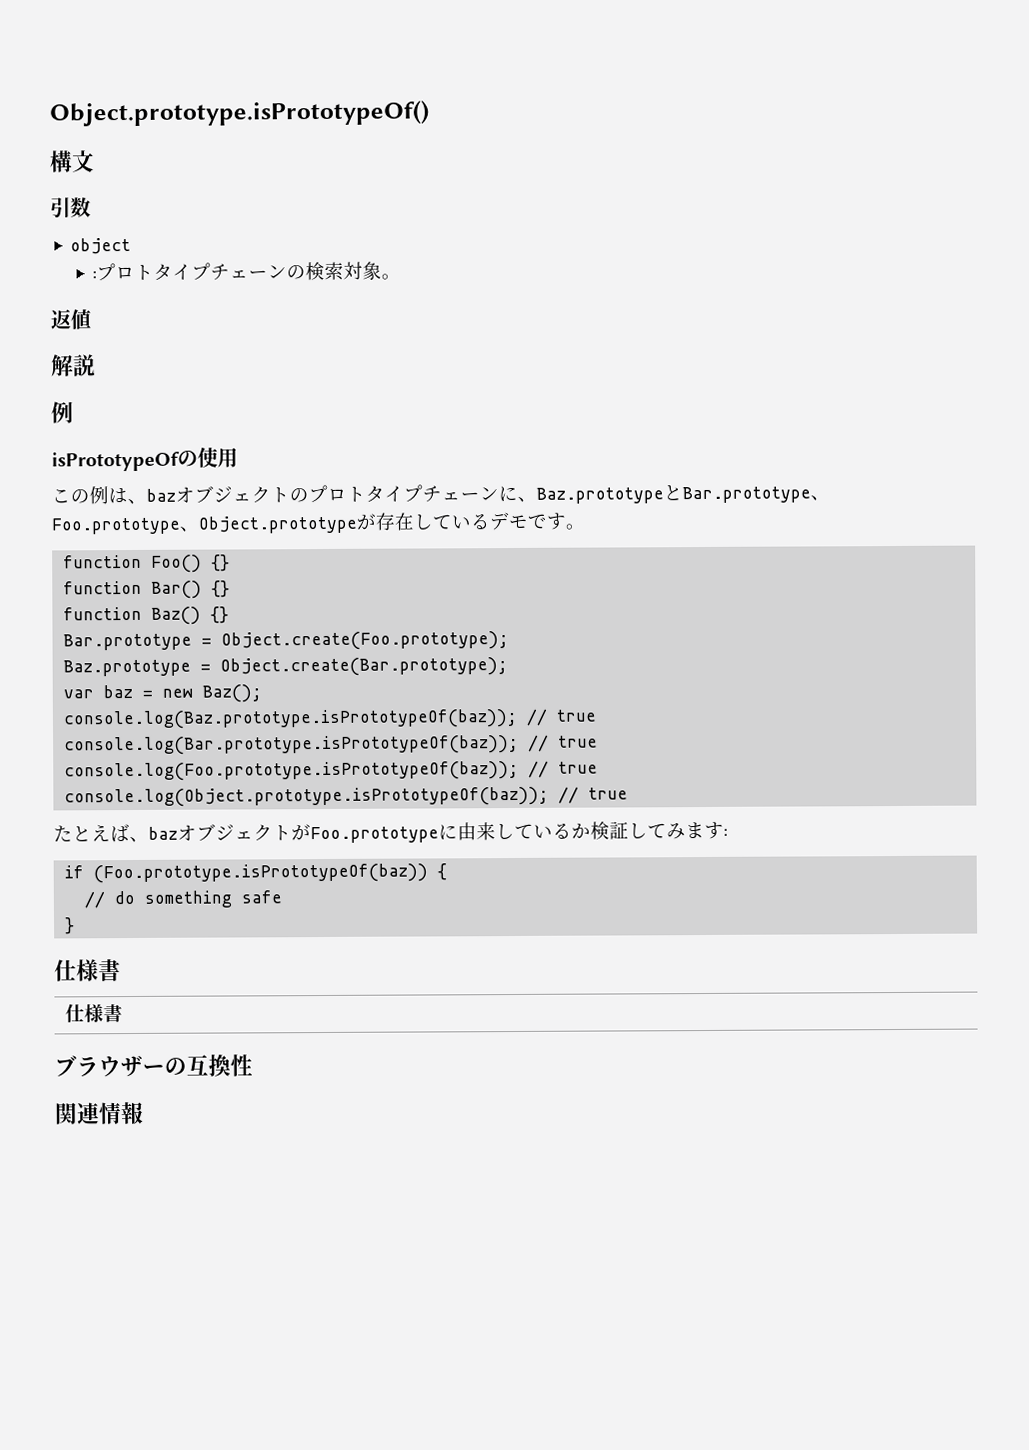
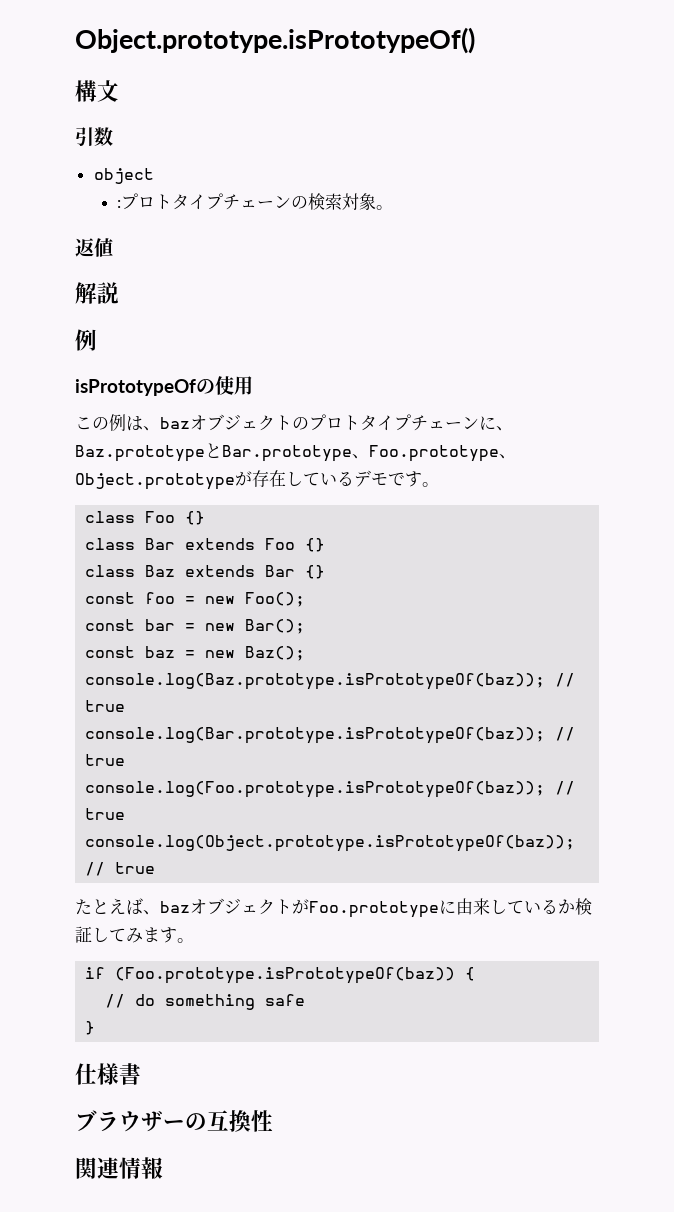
- function Foo() {}
- function Bar() {}
- function Baz() {}
- Bar.prototype = Object.create(Foo.prototype);
- Baz.prototype = Object.create(Bar.prototype);
- var baz = new Baz();
+ class Foo {}
+ class Bar extends Foo {}
+ class Baz extends Bar {}
+ const foo = new Foo();
+ const bar = new Bar();
+ const baz = new Baz();
- たとえば、bazオブジェクトがFoo.prototypeに由来しているか検証してみます:
+ たとえば、bazオブジェクトがFoo.prototypeに由来しているか検証してみます。
  }
- 仕様書

